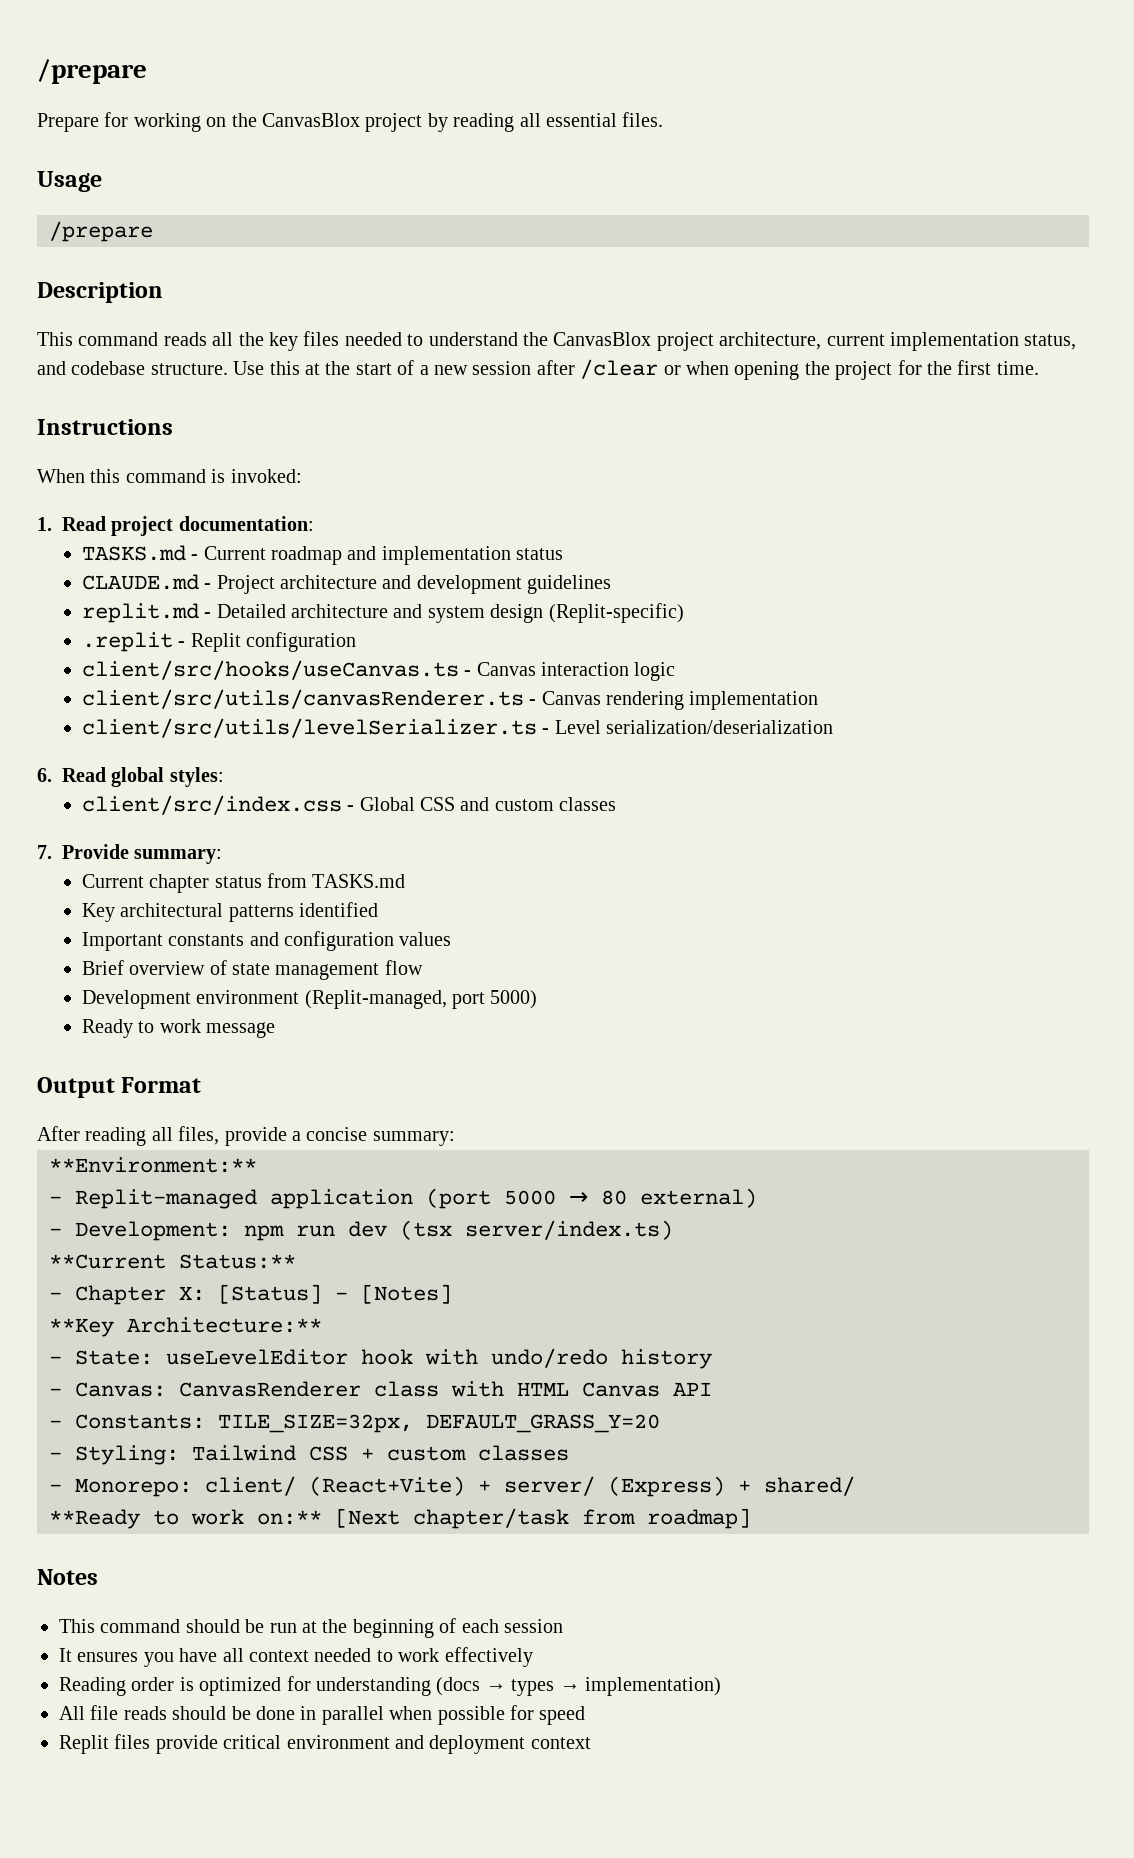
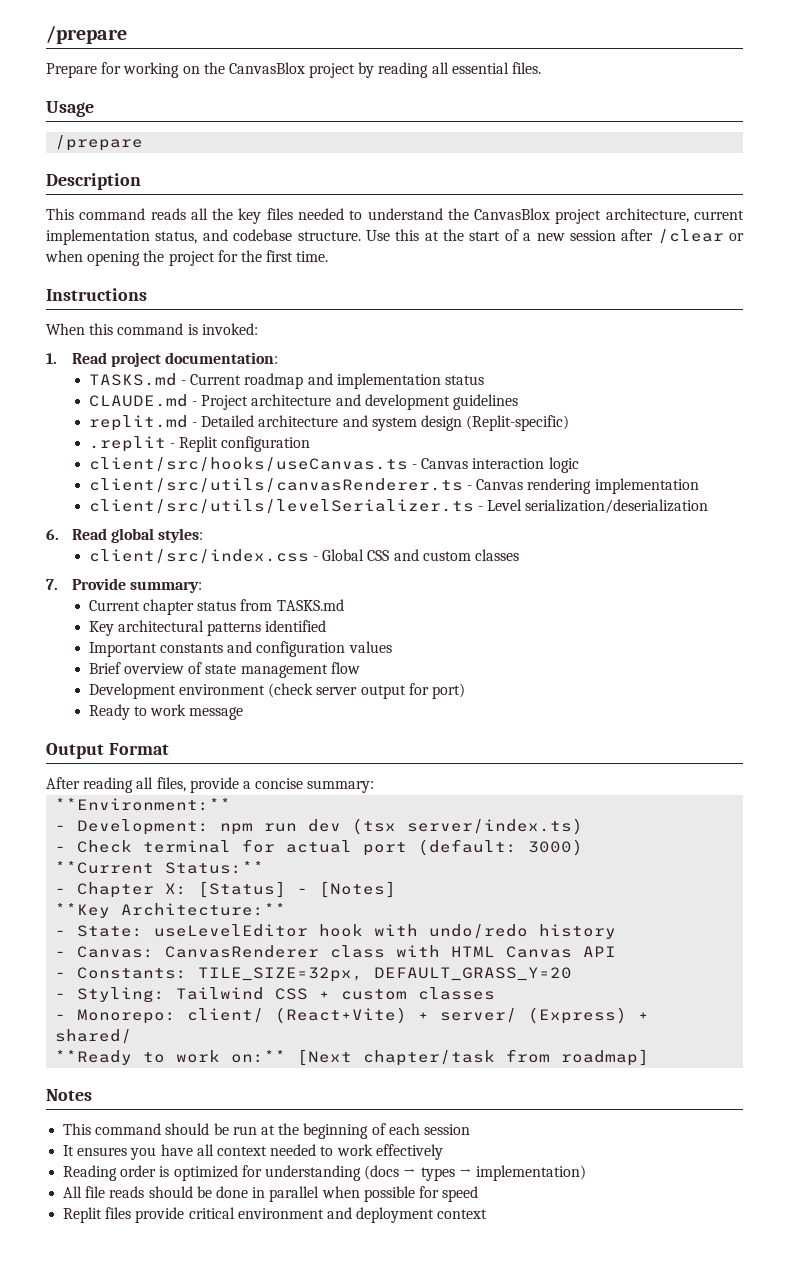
- Development environment (Replit-managed, port 5000)
+ Development environment (check server output for port)
- - Replit-managed application (port 5000 → 80 external)
+ - Check terminal for actual port (default: 3000)

